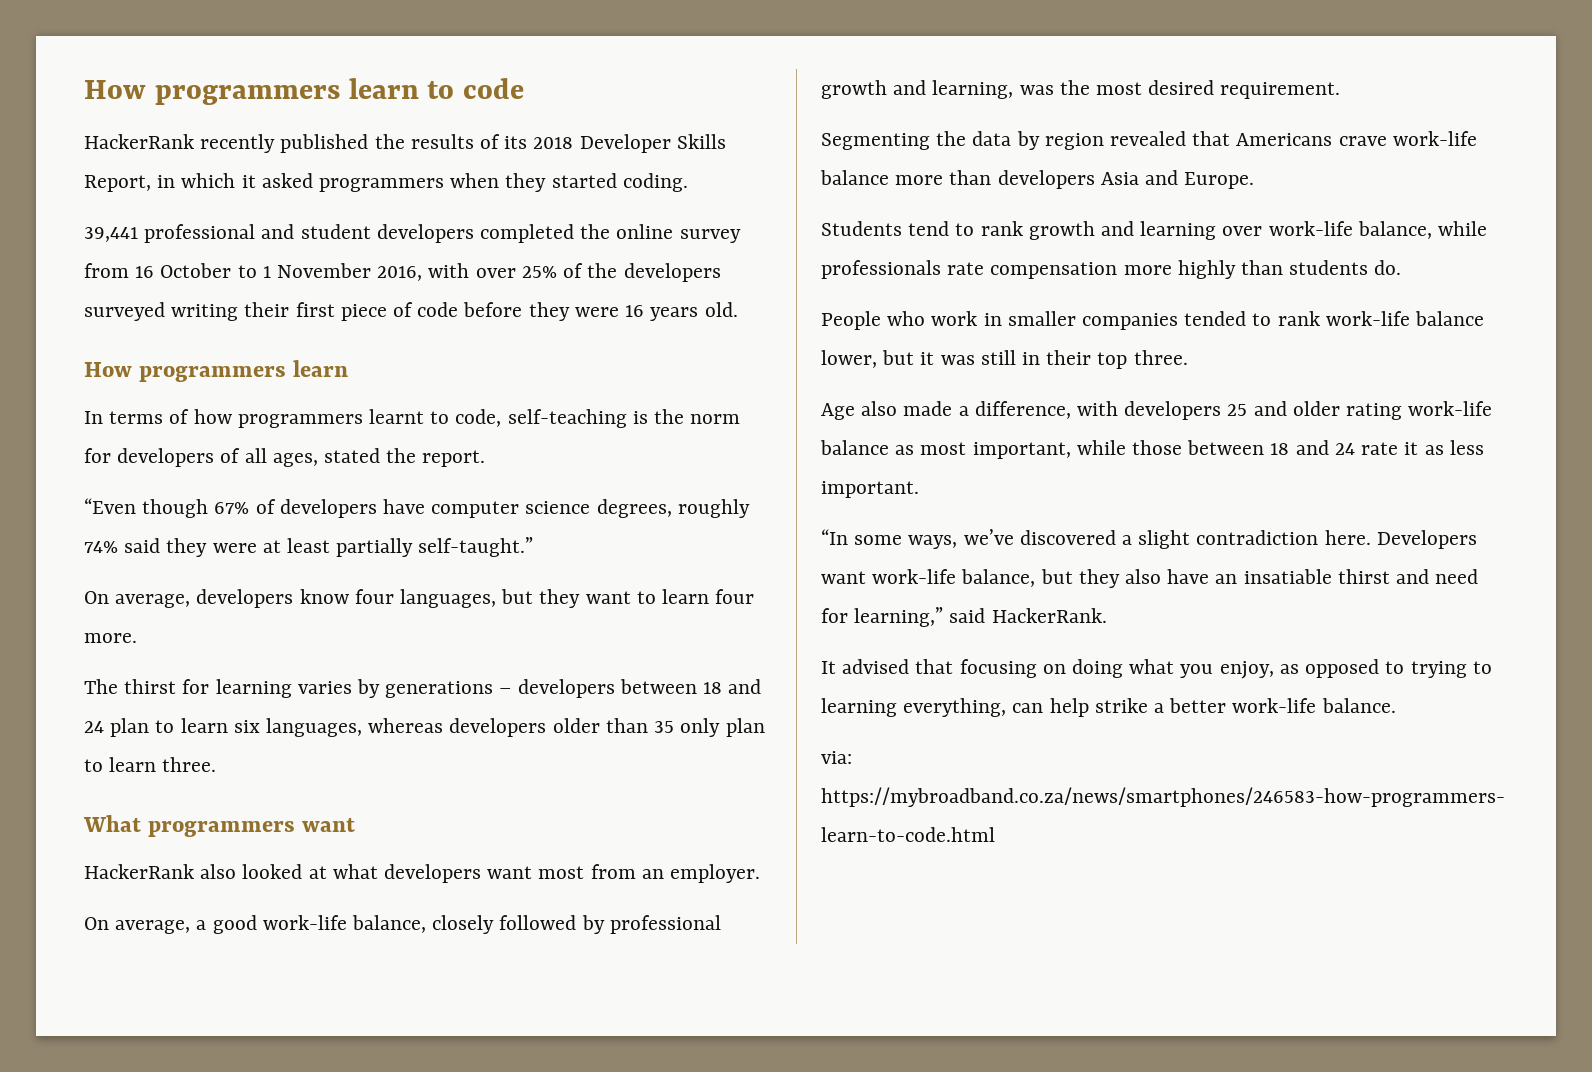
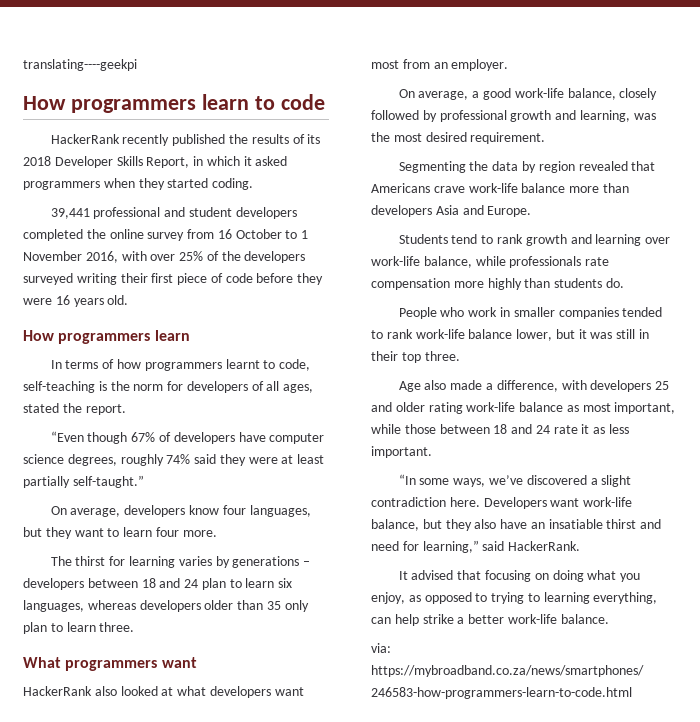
+ translating----geekpi

